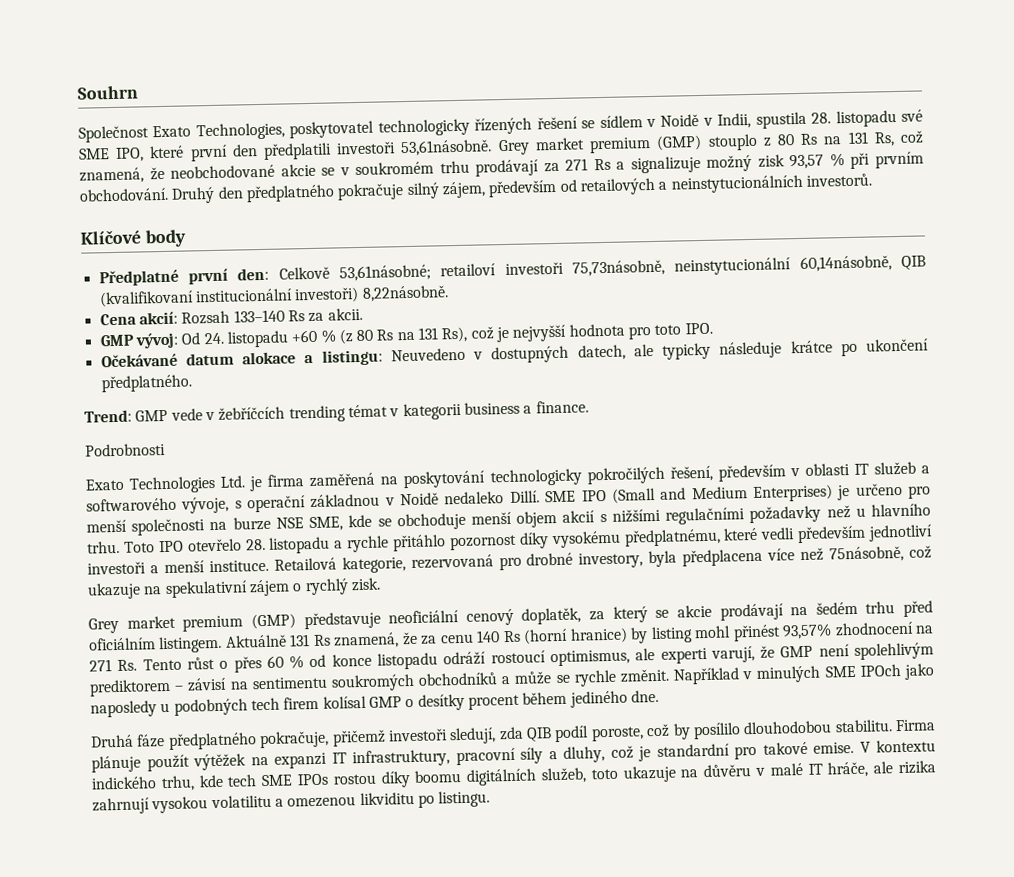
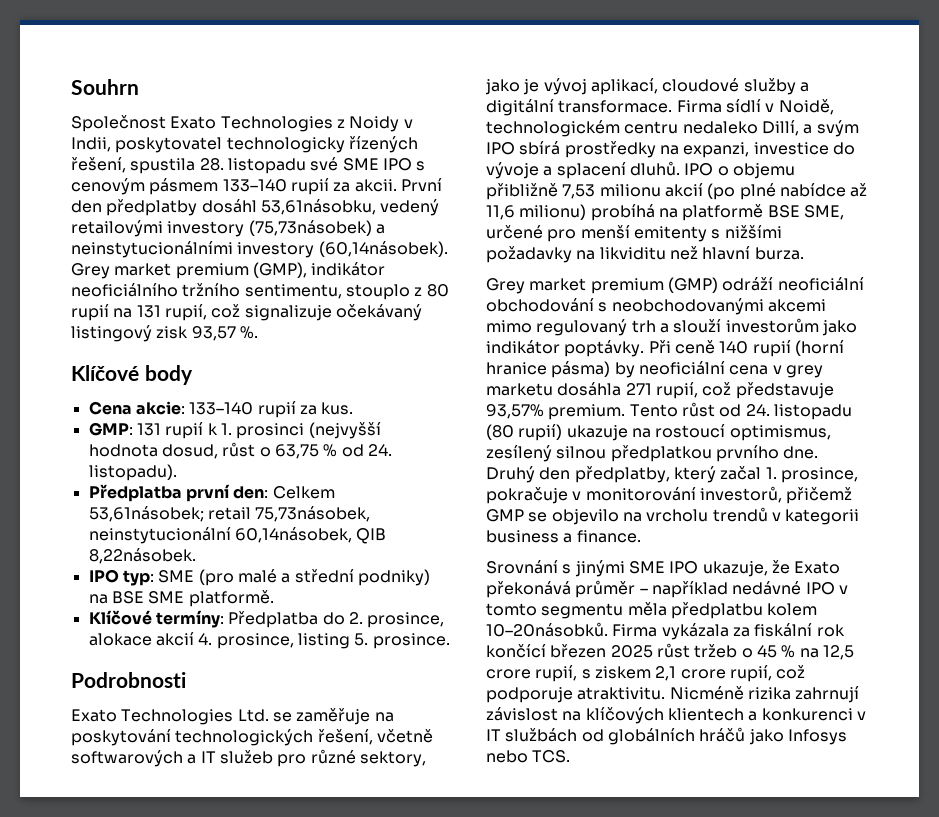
- Společnost Exato Technologies, poskytovatel technologicky řízených řešení se sídlem v Noidě v Indii, spustila 28. listopadu své SME IPO, které první den předplatili investoři 53,61násobně. Grey market premium (GMP) stouplo z 80 Rs na 131 Rs, což znamená, že neobchodované akcie se v soukromém trhu prodávají za 271 Rs a signalizuje možný zisk 93,57 % při prvním obchodování. Druhý den předplatného pokračuje silný zájem, především od retailových a neinstytucionálních investorů.
+ Společnost Exato Technologies z Noidy v Indii, poskytovatel technologicky řízených řešení, spustila 28. listopadu své SME IPO s cenovým pásmem 133–140 rupií za akcii. První den předplatby dosáhl 53,61násobku, vedený retailovými investory (75,73násobek) a neinstytucionálními investory (60,14násobek). Grey market premium (GMP), indikátor neoficiálního tržního sentimentu, stouplo z 80 rupií na 131 rupií, což signalizuje očekávaný listingový zisk 93,57 %.
  Klíčové body
- Předplatné první den: Celkově 53,61násobné; retailoví investoři 75,73násobně, neinstytucionální 60,14násobně, QIB (kvalifikovaní institucionální investoři) 8,22násobně.
- Cena akcií: Rozsah 133–140 Rs za akcii.
- GMP vývoj: Od 24. listopadu +60 % (z 80 Rs na 131 Rs), což je nejvyšší hodnota pro toto IPO.
- Očekávané datum alokace a listingu: Neuvedeno v dostupných datech, ale typicky následuje krátce po ukončení předplatného.
- Trend: GMP vede v žebříčcích trending témat v kategorii business a finance.
+ Cena akcie: 133–140 rupií za kus.
+ GMP: 131 rupií k 1. prosinci (nejvyšší hodnota dosud, růst o 63,75 % od 24. listopadu).
+ Předplatba první den: Celkem 53,61násobek; retail 75,73násobek, neinstytucionální 60,14násobek, QIB 8,22násobek.
+ IPO typ: SME (pro malé a střední podniky) na BSE SME platformě.
+ Klíčové termíny: Předplatba do 2. prosince, alokace akcií 4. prosince, listing 5. prosince.
+ Podrobnosti
+ Exato Technologies Ltd. se zaměřuje na poskytování technologických řešení, včetně softwarových a IT služeb pro různé sektory, jako je vývoj aplikací, cloudové služby a digitální transformace. Firma sídlí v Noidě, technologickém centru nedaleko Dillí, a svým IPO sbírá prostředky na expanzi, investice do vývoje a splacení dluhů. IPO o objemu přibližně 7,53 milionu akcií (po plné nabídce až 11,6 milionu) probíhá na platformě BSE SME, určené pro menší emitenty s nižšími požadavky na likviditu než hlavní burza.
+ Grey market premium (GMP) odráží neoficiální obchodování s neobchodovanými akcemi mimo regulovaný trh a slouží investorům jako indikátor poptávky. Při ceně 140 rupií (horní hranice pásma) by neoficiální cena v grey marketu dosáhla 271 rupií, což představuje 93,57% premium. Tento růst od 24. listopadu (80 rupií) ukazuje na rostoucí optimismus, zesílený silnou předplatkou prvního dne. Druhý den předplatby, který začal 1. prosince, pokračuje v monitorování investorů, přičemž GMP se objevilo na vrcholu trendů v kategorii business a finance.
- Podrobnosti
- Exato Technologies Ltd. je firma zaměřená na poskytování technologicky pokročilých řešení, především v oblasti IT služeb a softwarového vývoje, s operační základnou v Noidě nedaleko Dillí. SME IPO (Small and Medium Enterprises) je určeno pro menší společnosti na burze NSE SME, kde se obchoduje menší objem akcií s nižšími regulačními požadavky než u hlavního trhu. Toto IPO otevřelo 28. listopadu a rychle přitáhlo pozornost díky vysokému předplatnému, které vedli především jednotliví investoři a menší instituce. Retailová kategorie, rezervovaná pro drobné investory, byla předplacena více než 75násobně, což ukazuje na spekulativní zájem o rychlý zisk.
- Grey market premium (GMP) představuje neoficiální cenový doplatěk, za který se akcie prodávají na šedém trhu před oficiálním listingem. Aktuálně 131 Rs znamená, že za cenu 140 Rs (horní hranice) by listing mohl přinést 93,57% zhodnocení na 271 Rs. Tento růst o přes 60 % od konce listopadu odráží rostoucí optimismus, ale experti varují, že GMP není spolehlivým prediktorem – závisí na sentimentu soukromých obchodníků a může se rychle změnit. Například v minulých SME IPOch jako naposledy u podobných tech firem kolísal GMP o desítky procent během jediného dne.
- Druhá fáze předplatného pokračuje, přičemž investoři sledují, zda QIB podíl poroste, což by posílilo dlouhodobou stabilitu. Firma plánuje použít výtěžek na expanzi IT infrastruktury, pracovní síly a dluhy, což je standardní pro takové emise. V kontextu indického trhu, kde tech SME IPOs rostou díky boomu digitálních služeb, toto ukazuje na důvěru v malé IT hráče, ale rizika zahrnují vysokou volatilitu a omezenou likviditu po listingu.
+ Srovnání s jinými SME IPO ukazuje, že Exato překonává průměr – například nedávné IPO v tomto segmentu měla předplatbu kolem 10–20násobků. Firma vykázala za fiskální rok končící březen 2025 růst tržeb o 45 % na 12,5 crore rupií, s ziskem 2,1 crore rupií, což podporuje atraktivitu. Nicméně rizika zahrnují závislost na klíčových klientech a konkurenci v IT službách od globálních hráčů jako Infosys nebo TCS.

